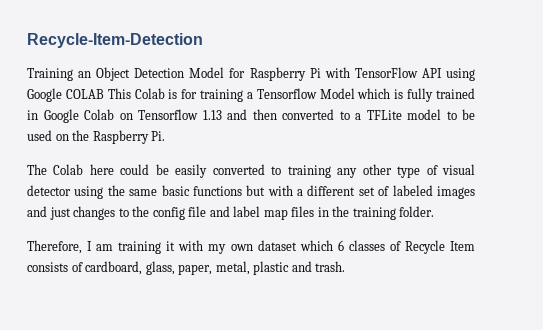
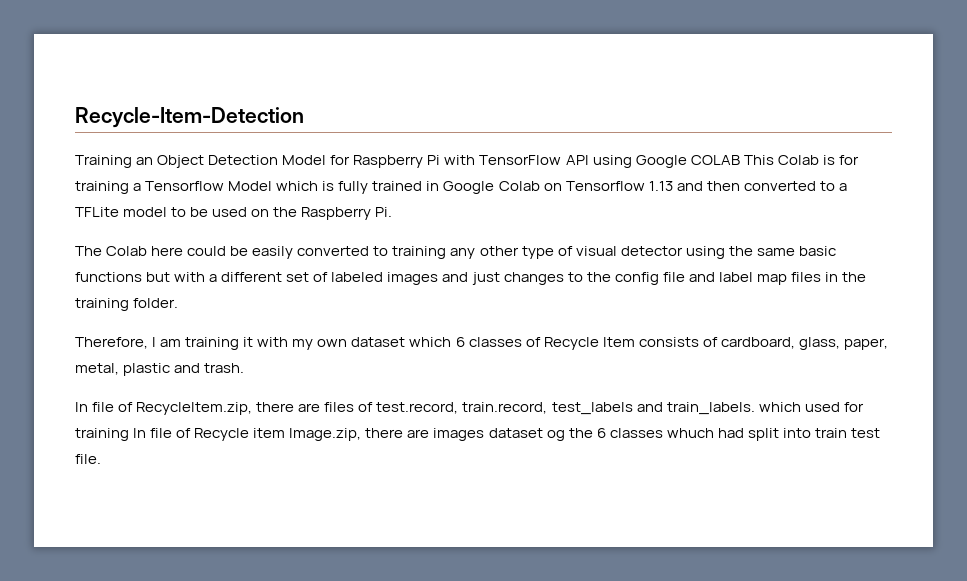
+ In file of RecycleItem.zip, there are files of test.record, train.record, test_labels and train_labels. which used for training In file of Recycle item Image.zip, there are images dataset og the 6 classes whuch had split into train test file.

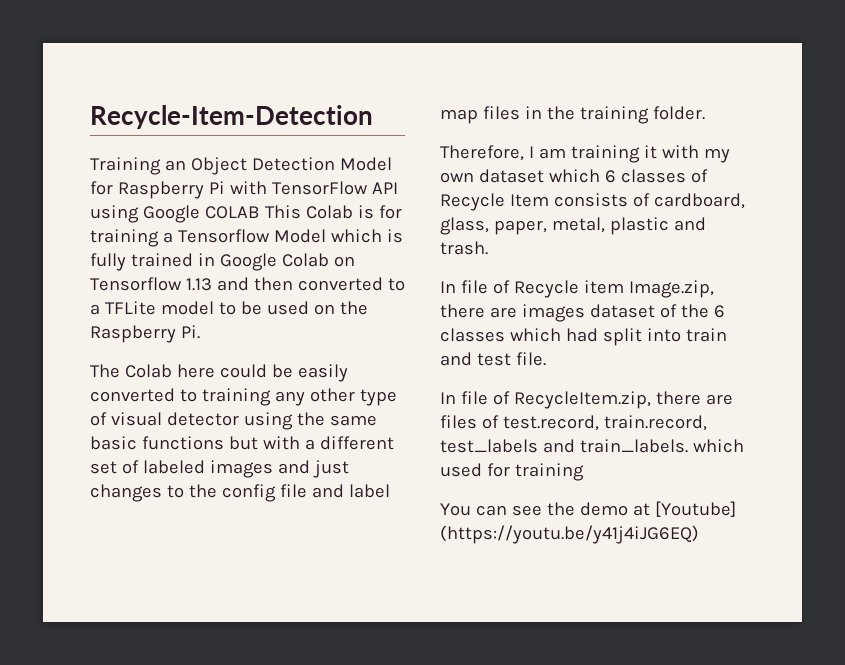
+ In file of Recycle item Image.zip, there are images dataset of the 6 classes which had split into train and test file.
- In file of RecycleItem.zip, there are files of test.record, train.record, test_labels and train_labels. which used for training In file of Recycle item Image.zip, there are images dataset og the 6 classes whuch had split into train test file.
+ In file of RecycleItem.zip, there are files of test.record, train.record, test_labels and train_labels. which used for training
+ You can see the demo at [Youtube] (https://youtu.be/y41j4iJG6EQ)

